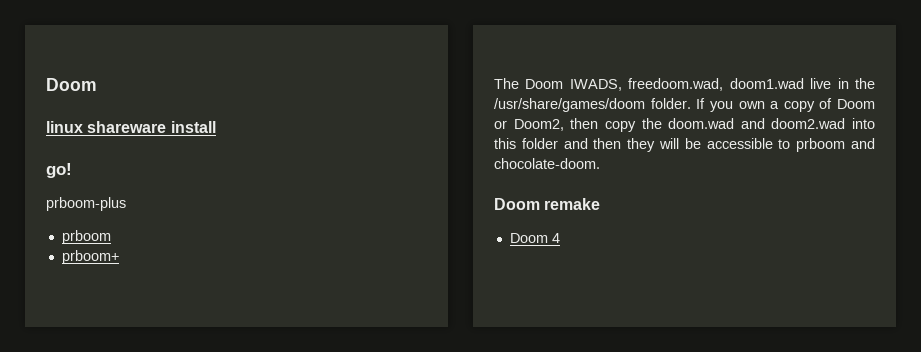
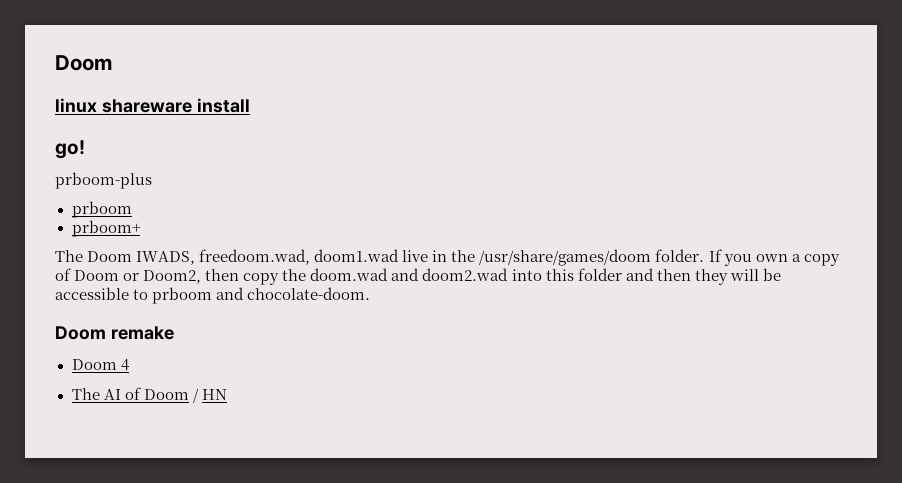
+ The AI of Doom / HN

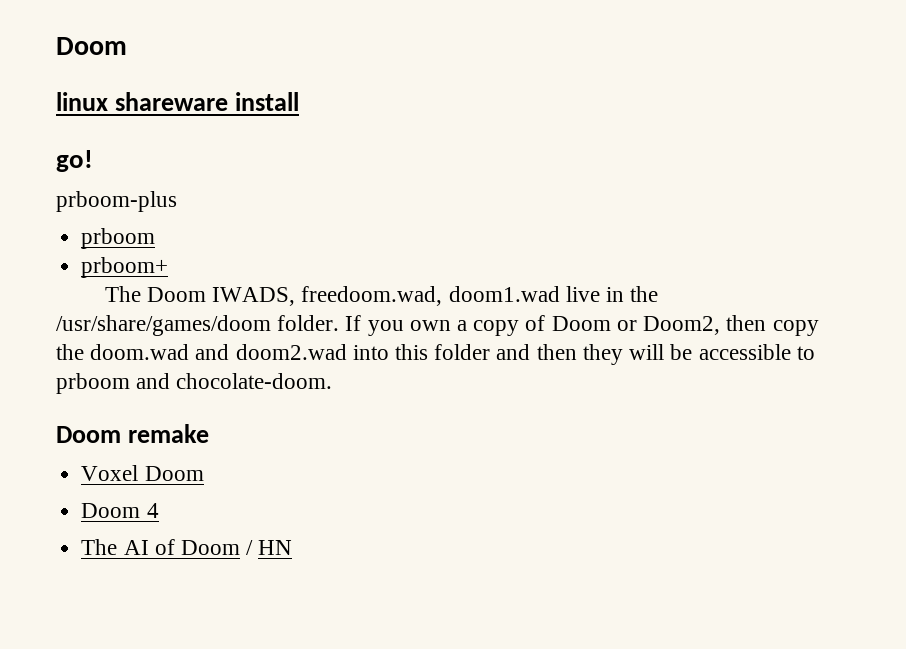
+ Voxel Doom

